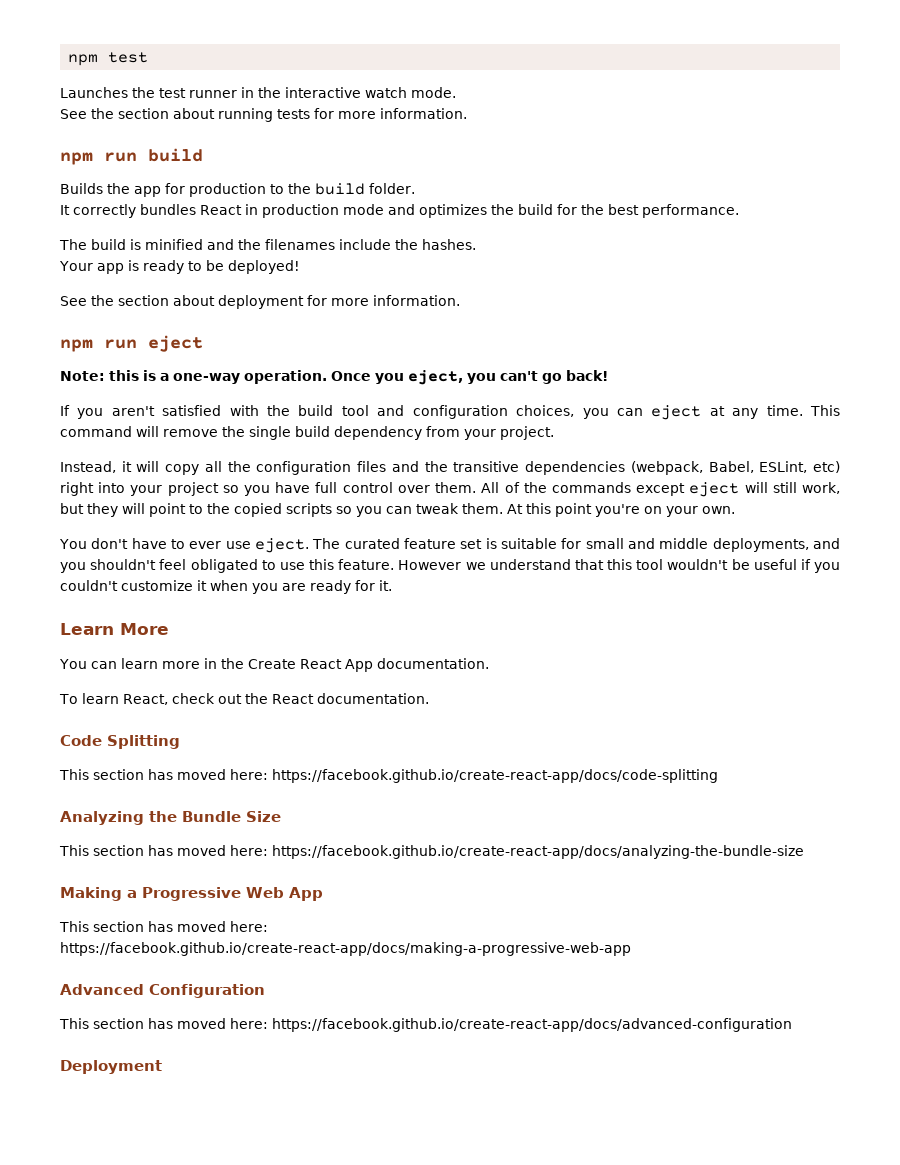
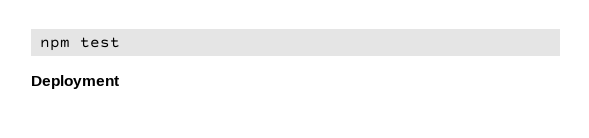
- Launches the test runner in the interactive watch mode.
- See the section about running tests for more information.
- npm run build
- Builds the app for production to the build folder.
- It correctly bundles React in production mode and optimizes the build for the best performance.
- The build is minified and the filenames include the hashes.
- Your app is ready to be deployed!
- See the section about deployment for more information.
- npm run eject
- Note: this is a one-way operation. Once you eject, you can't go back!
- If you aren't satisfied with the build tool and configuration choices, you can eject at any time. This command will remove the single build dependency from your project.
- Instead, it will copy all the configuration files and the transitive dependencies (webpack, Babel, ESLint, etc) right into your project so you have full control over them. All of the commands except eject will still work, but they will point to the copied scripts so you can tweak them. At this point you're on your own.
- You don't have to ever use eject. The curated feature set is suitable for small and middle deployments, and you shouldn't feel obligated to use this feature. However we understand that this tool wouldn't be useful if you couldn't customize it when you are ready for it.
- Learn More
- You can learn more in the Create React App documentation.
- To learn React, check out the React documentation.
- Code Splitting
- This section has moved here: https://facebook.github.io/create-react-app/docs/code-splitting
- Analyzing the Bundle Size
- This section has moved here: https://facebook.github.io/create-react-app/docs/analyzing-the-bundle-size
- Making a Progressive Web App
- This section has moved here: https://facebook.github.io/create-react-app/docs/making-a-progressive-web-app
- Advanced Configuration
- This section has moved here: https://facebook.github.io/create-react-app/docs/advanced-configuration

